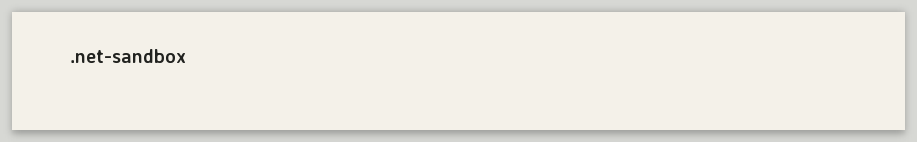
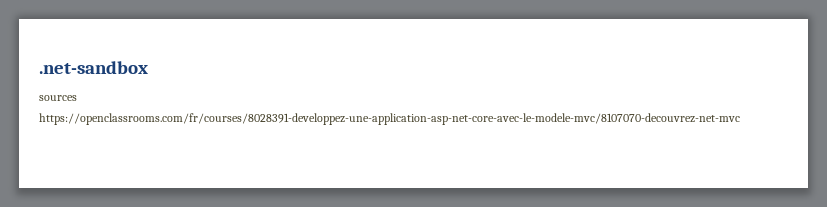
+ sources https://openclassrooms.com/fr/courses/8028391-developpez-une-application-asp-net-core-avec-le-modele-mvc/8107070-decouvrez-net-mvc

